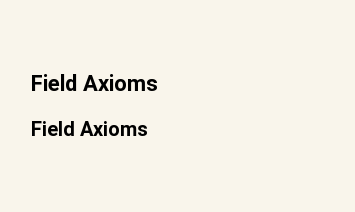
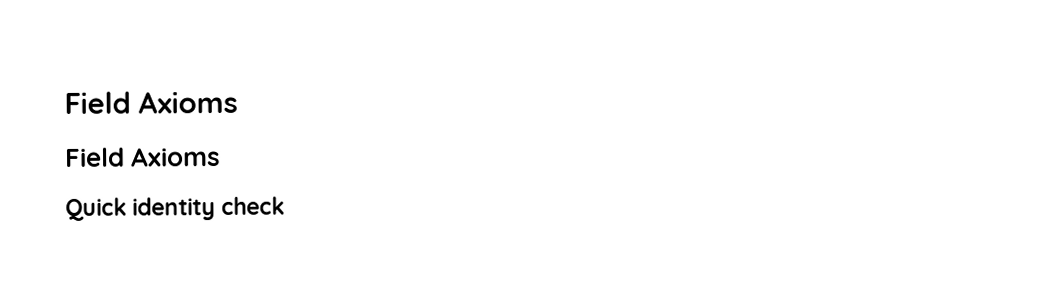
+ Quick identity check

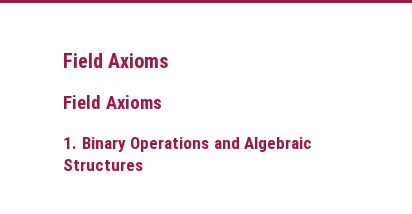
- Quick identity check
+ 1. Binary Operations and Algebraic Structures

